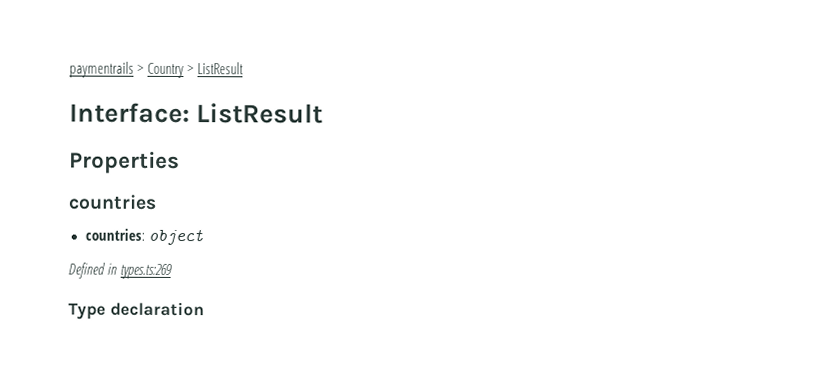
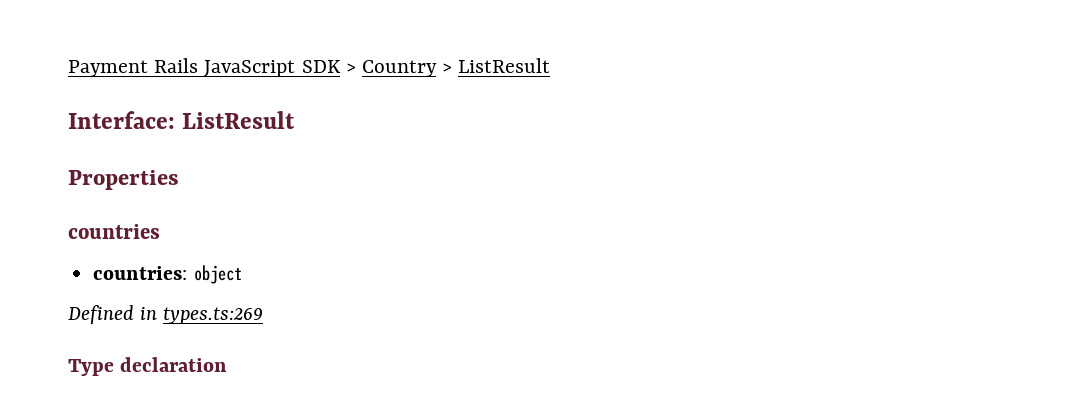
- paymentrails > Country > ListResult
+ Payment Rails JavaScript SDK > Country > ListResult

